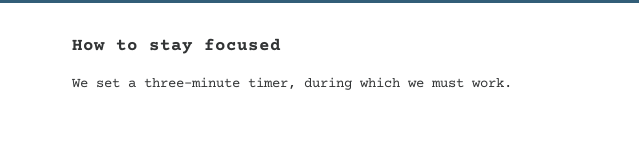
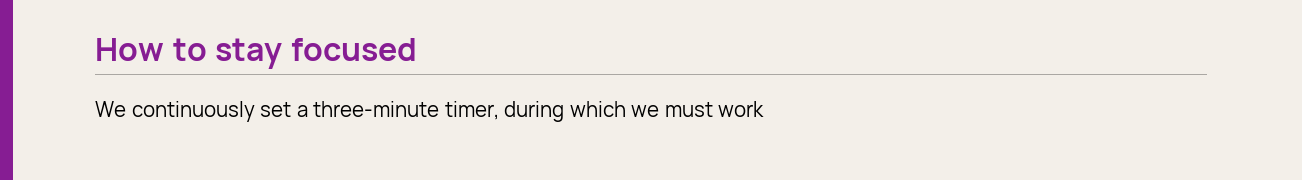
- We set a three-minute timer, during which we must work.
+ We continuously set a three-minute timer, during which we must work

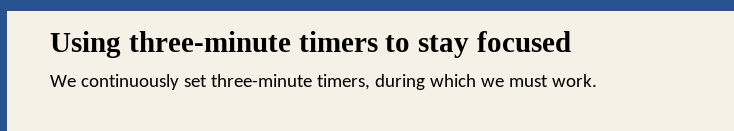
- How to stay focused
+ Using three-minute timers to stay focused
- We continuously set a three-minute timer, during which we must work
+ We continuously set three-minute timers, during which we must work.

